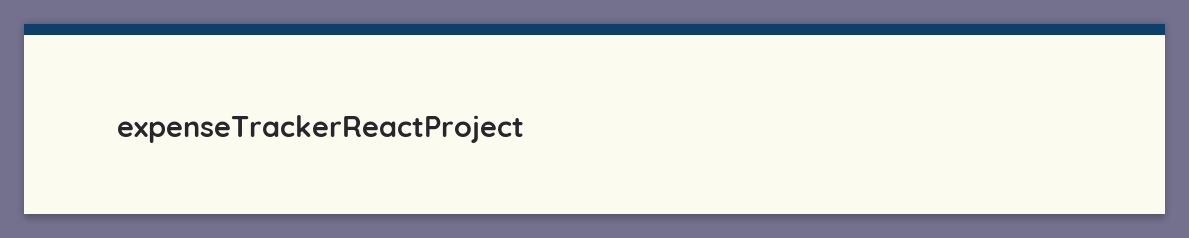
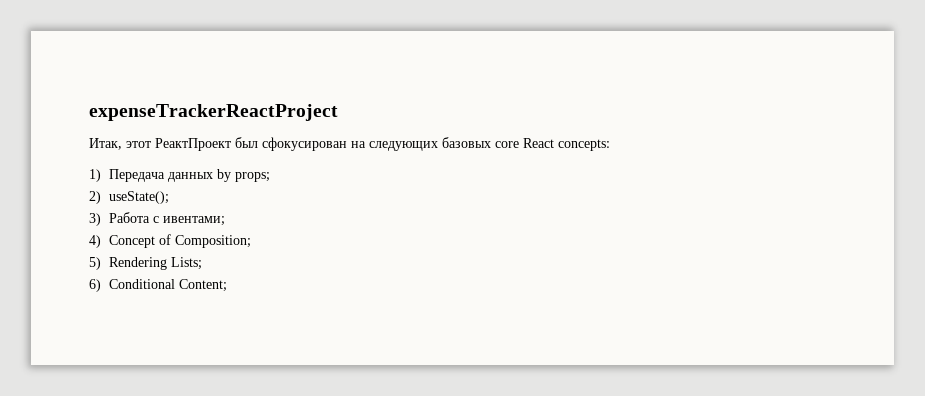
+ Итак, этот РеактПроект был сфокусирован на следующих базовых core React concepts:
+ 1) Передача данных by props;
+ 2) useState();
+ 3) Работа с ивентами;
+ 4) Concept of Composition;
+ 5) Rendering Lists;
+ 6) Conditional Content;

